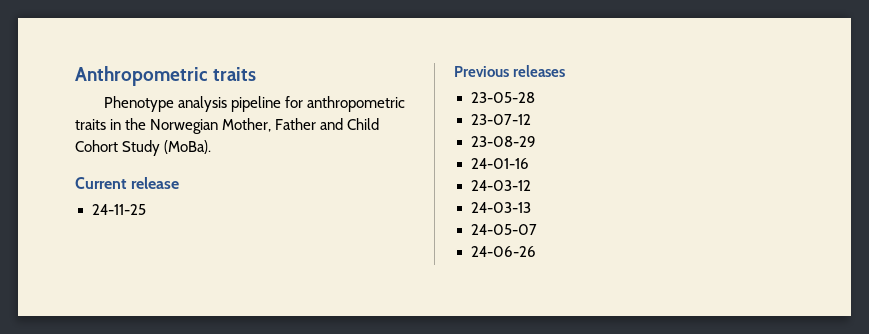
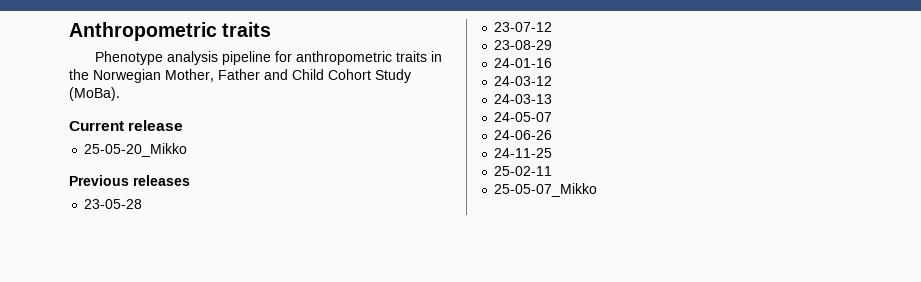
- 24-11-25
+ 25-05-20_Mikko
+ 24-11-25
+ 25-02-11
+ 25-05-07_Mikko

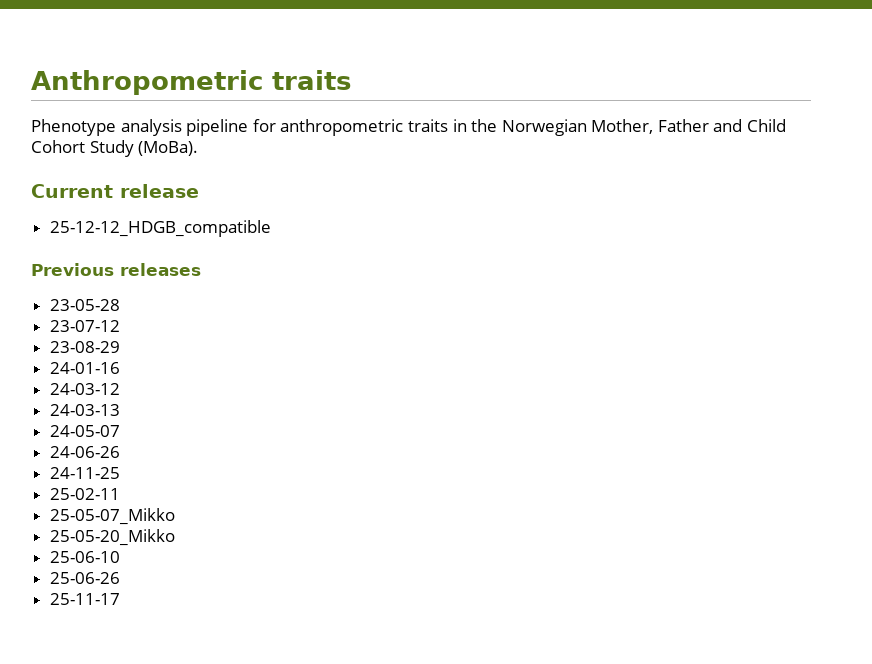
- 25-05-20_Mikko
+ 25-12-12_HDGB_compatible
+ 25-05-20_Mikko
+ 25-06-10
+ 25-06-26
+ 25-11-17

